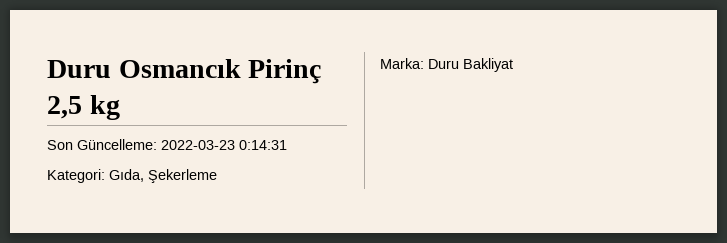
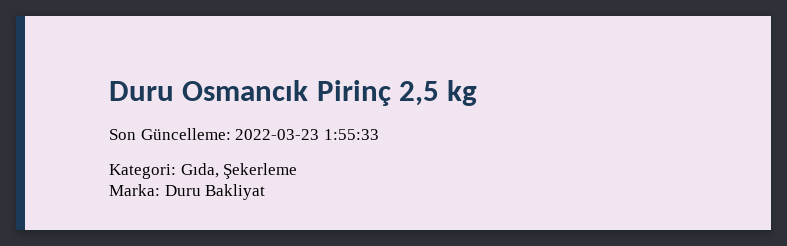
- Son Güncelleme: 2022-03-23 0:14:31
+ Son Güncelleme: 2022-03-23 1:55:33

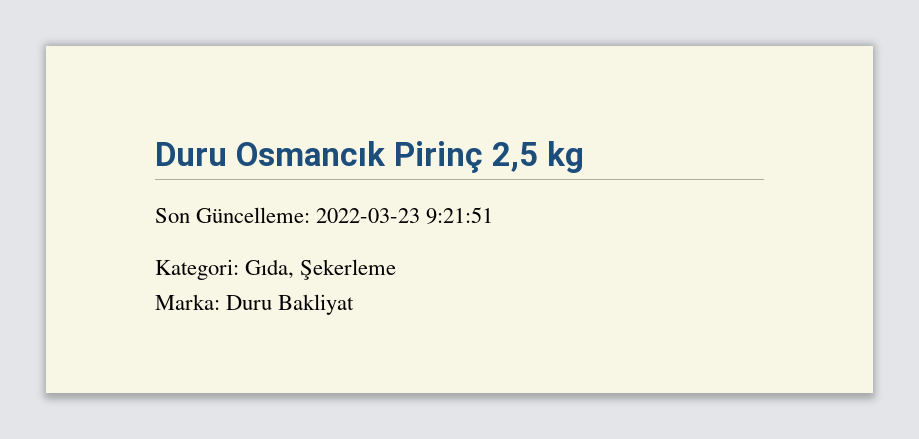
- Son Güncelleme: 2022-03-23 1:55:33
+ Son Güncelleme: 2022-03-23 9:21:51

